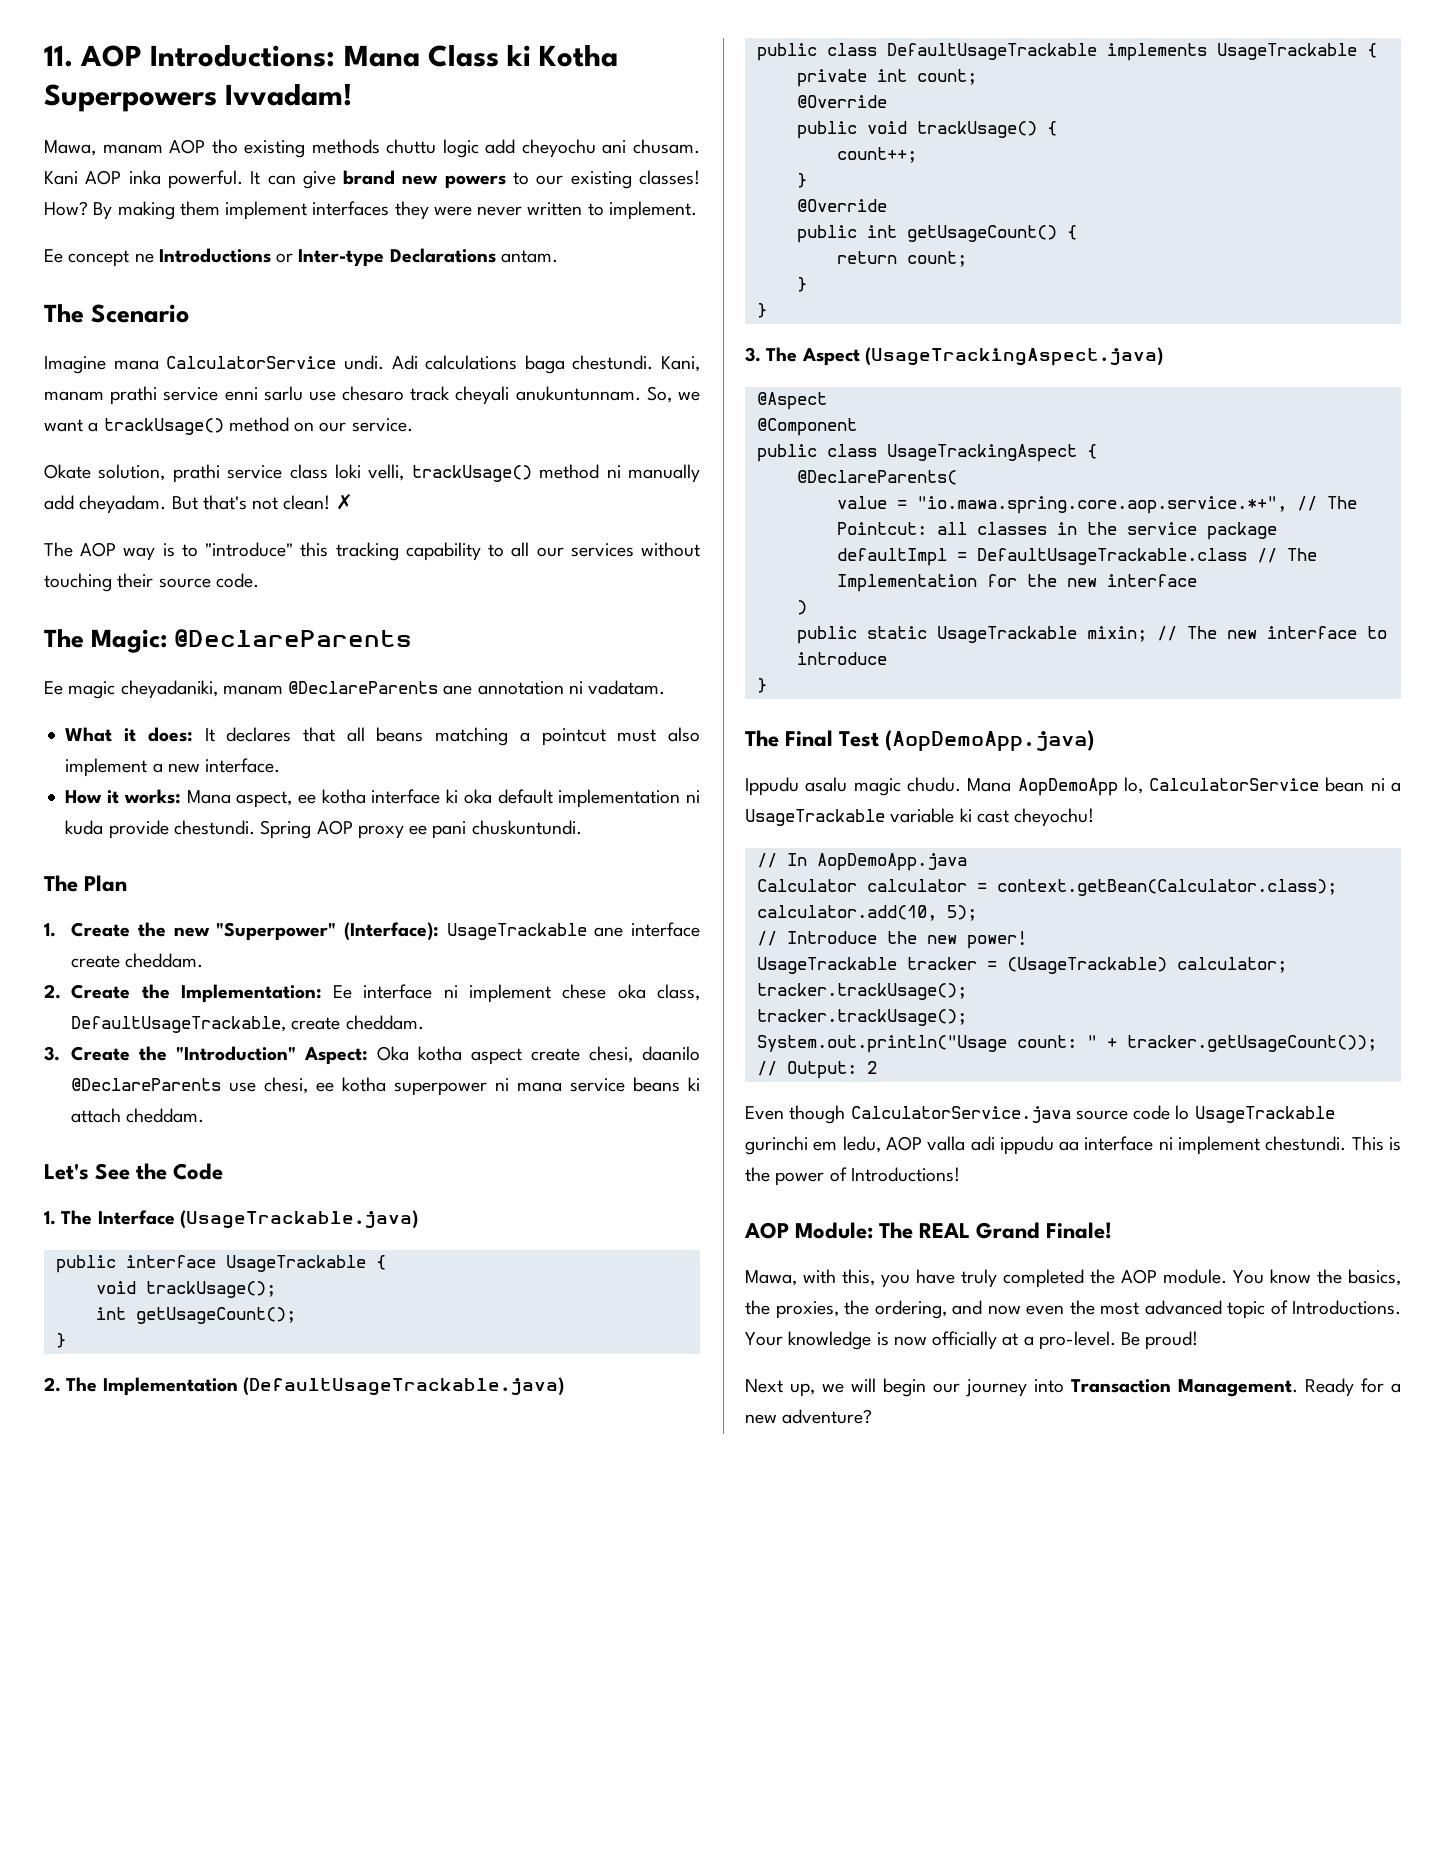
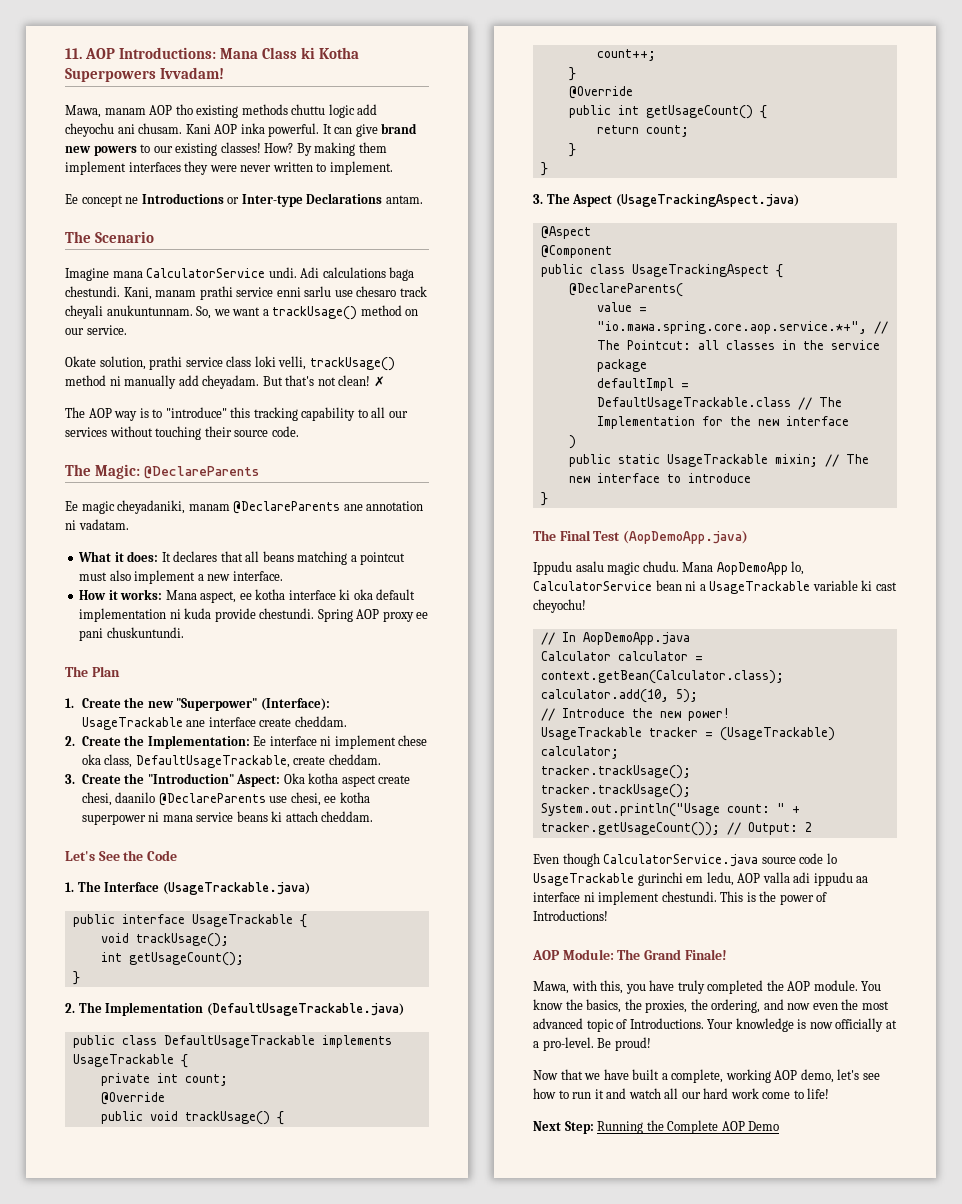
- AOP Module: The REAL Grand Finale!
+ AOP Module: The Grand Finale!
- Next up, we will begin our journey into Transaction Management. Ready for a new adventure?
+ Now that we have built a complete, working AOP demo, let's see how to run it and watch all our hard work come to life!
+ Next Step: Running the Complete AOP Demo

